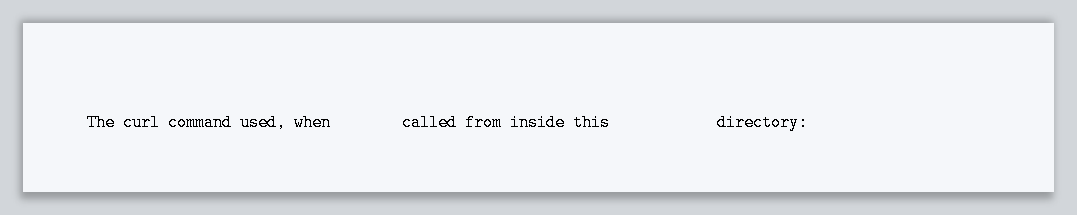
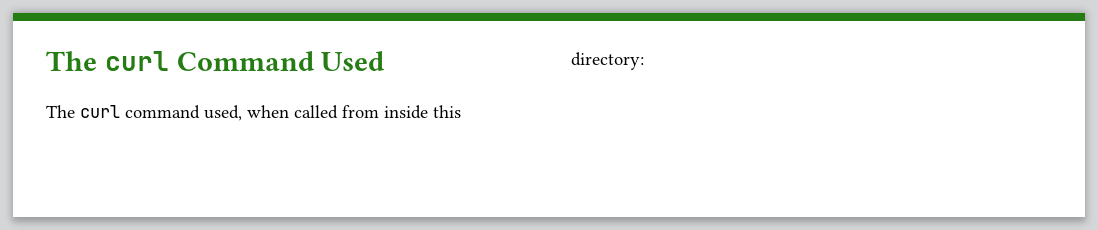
+ The curl Command Used

